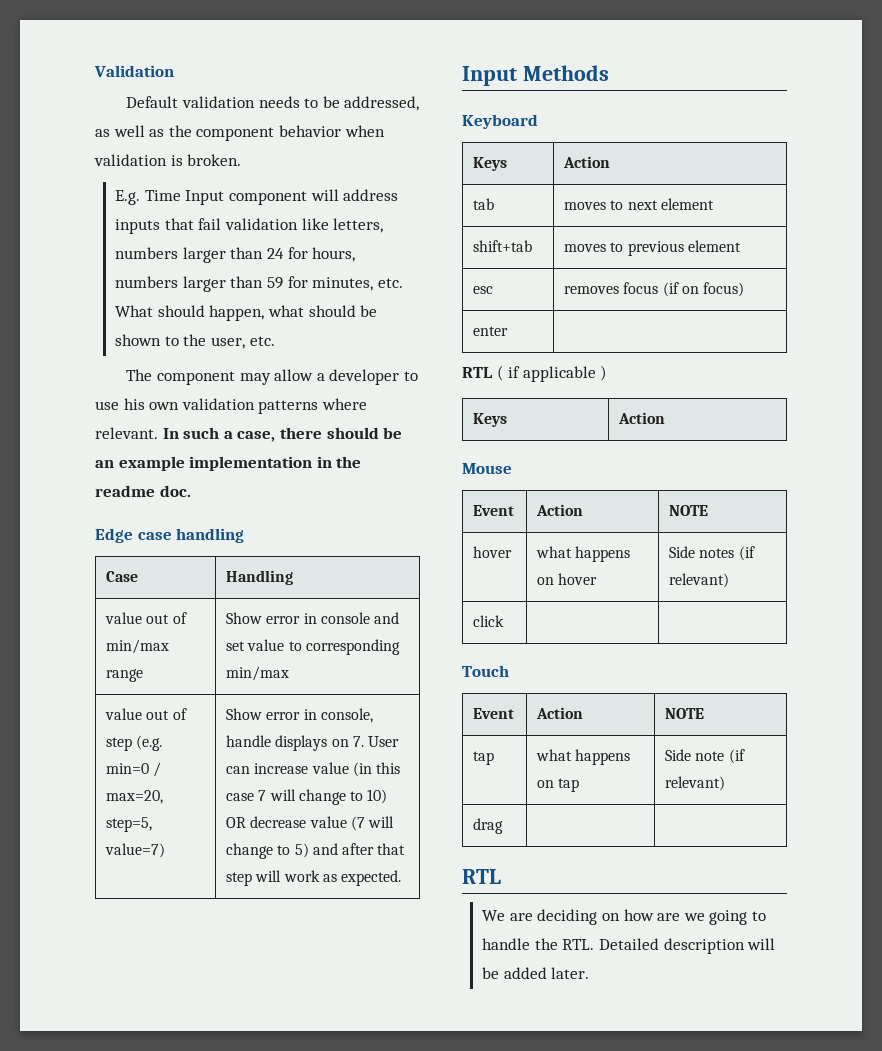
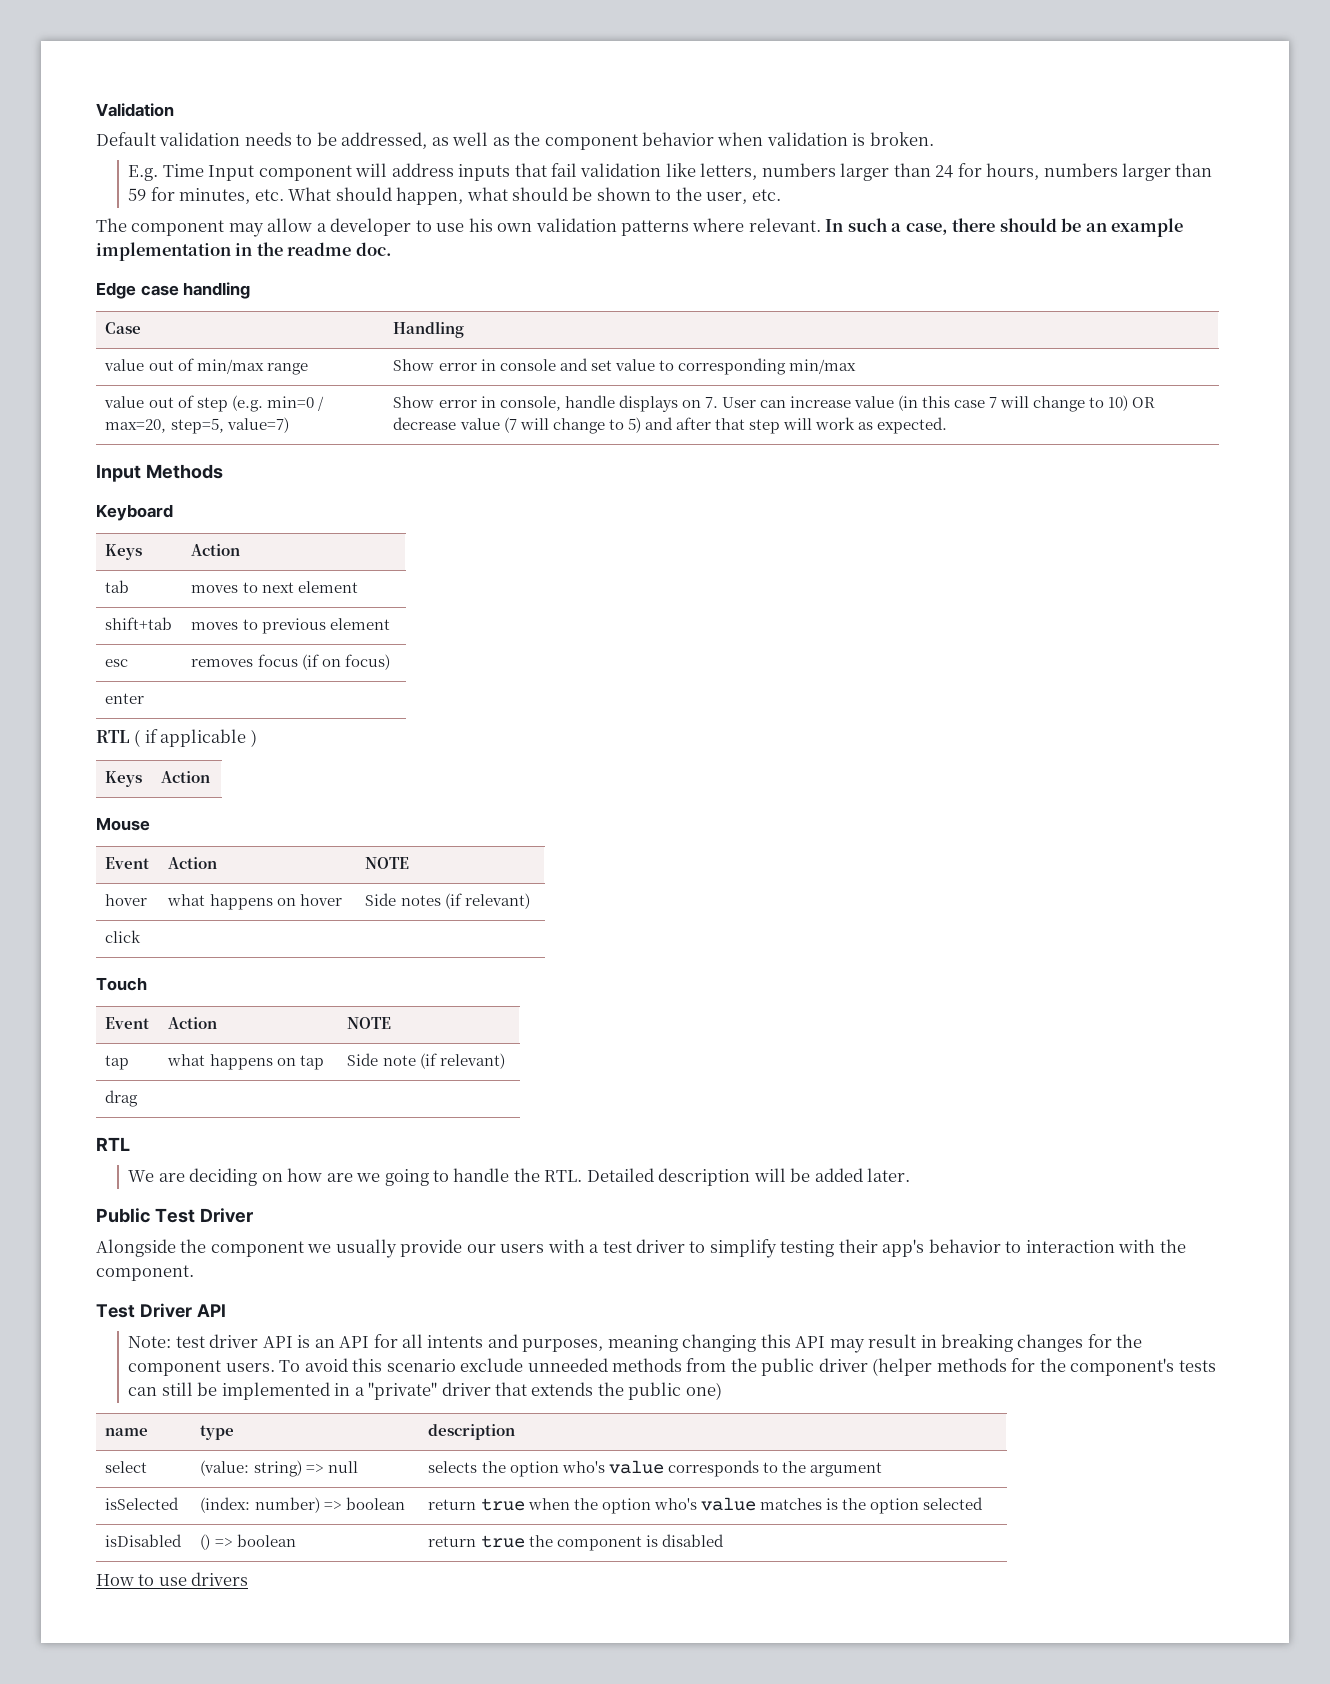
+ Public Test Driver
+ Alongside the component we usually provide our users with a test driver to simplify testing their app's behavior to interaction with the component.
+ Test Driver API
+ Note: test driver API is an API for all intents and purposes, meaning changing this API may result in breaking changes for the component users. To avoid this scenario exclude unneeded methods from the public driver (helper methods for the component's tests can still be implemented in a "private" driver that extends the public one)
+ name | type | description
+ select | (value: string) => null | selects the option who's value corresponds to the argument
+ isSelected | (index: number) => boolean | return true when the option who's value matches is the option selected
+ isDisabled | () => boolean | return true the component is disabled
+ How to use drivers

